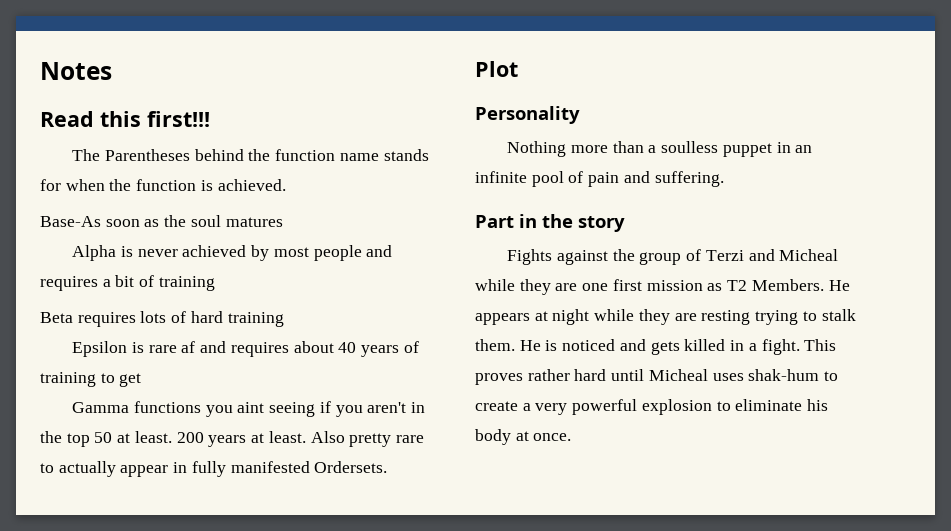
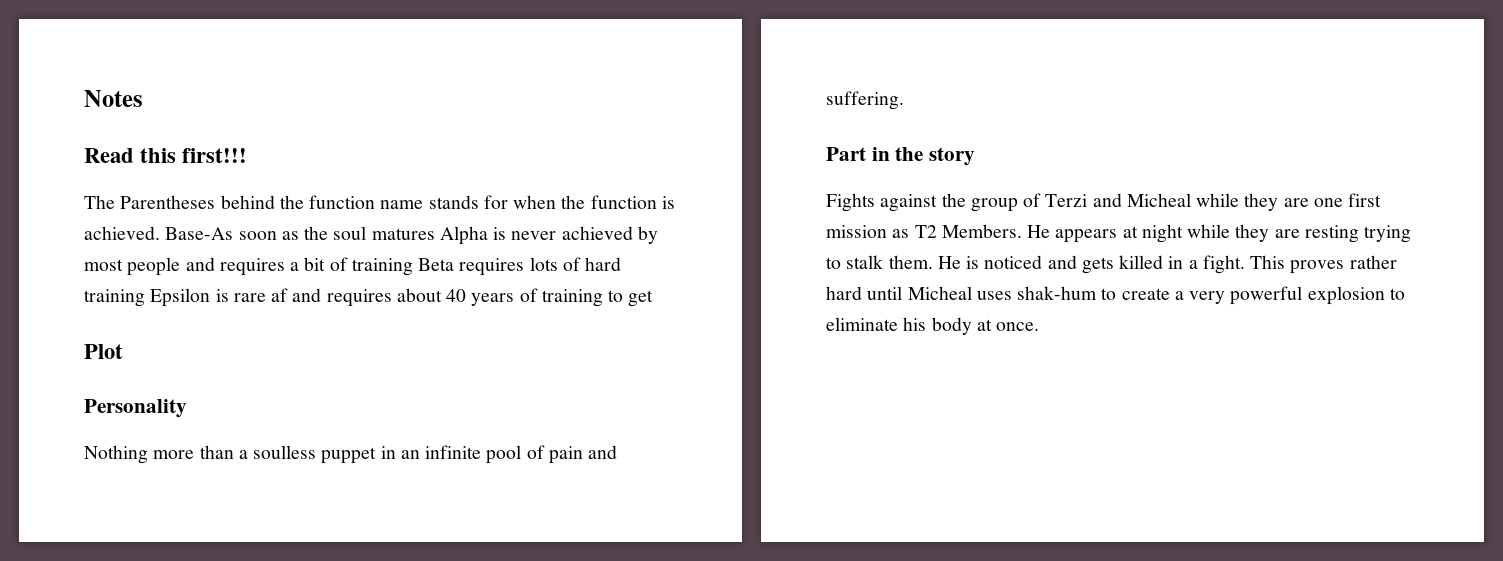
- The Parentheses behind the function name stands for when the function is achieved.
- Base-As soon as the soul matures
- Alpha is never achieved by most people and requires a bit of training
- Beta requires lots of hard training
- Epsilon is rare af and requires about 40 years of training to get
+ The Parentheses behind the function name stands for when the function is achieved. Base-As soon as the soul matures Alpha is never achieved by most people and requires a bit of training Beta requires lots of hard training Epsilon is rare af and requires about 40 years of training to get
- Gamma functions you aint seeing if you aren't in the top 50 at least. 200 years at least. Also pretty rare to actually appear in fully manifested Ordersets.

